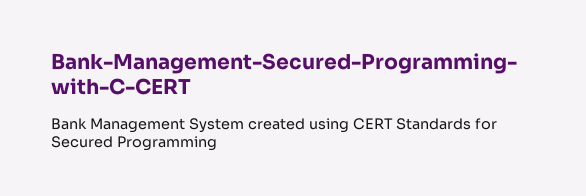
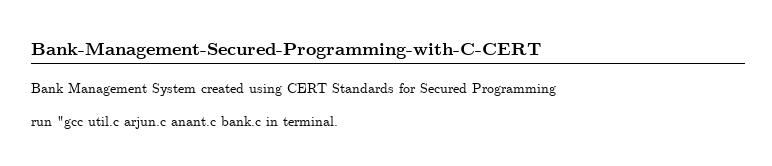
+ run "gcc util.c arjun.c anant.c bank.c in terminal.

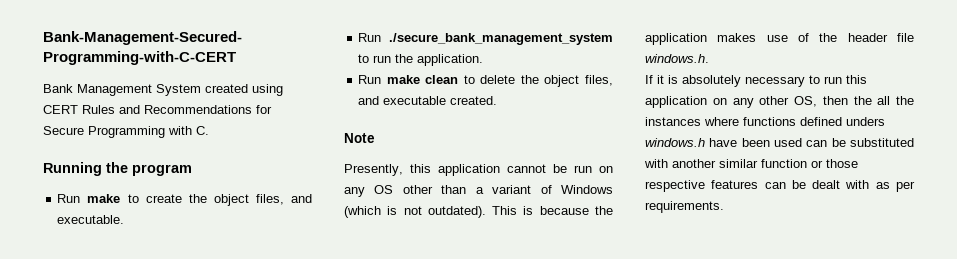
- Bank Management System created using CERT Standards for Secured Programming
- run "gcc util.c arjun.c anant.c bank.c in terminal.
+ Bank Management System created using CERT Rules and Recommendations for Secure Programming with C.
+ Running the program
+ Run make to create the object files, and executable.
+ Run ./secure_bank_management_system to run the application.
+ Run make clean to delete the object files, and executable created.
+ Note
+ Presently, this application cannot be run on any OS other than a variant of Windows (which is not outdated). This is because the application makes use of the header file windows.h.
+ If it is absolutely necessary to run this application on any other OS, then the all the instances where functions defined unders windows.h have been used can be substituted with another similar function or those respective features can be dealt with as per requirements.

